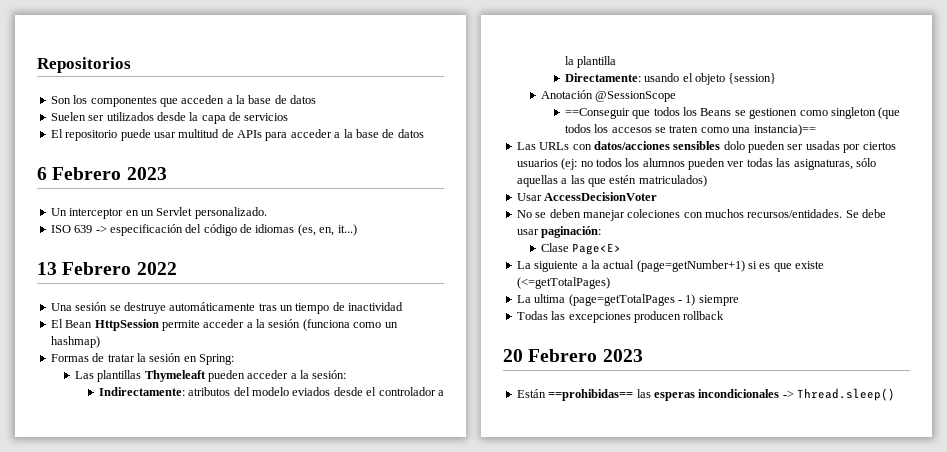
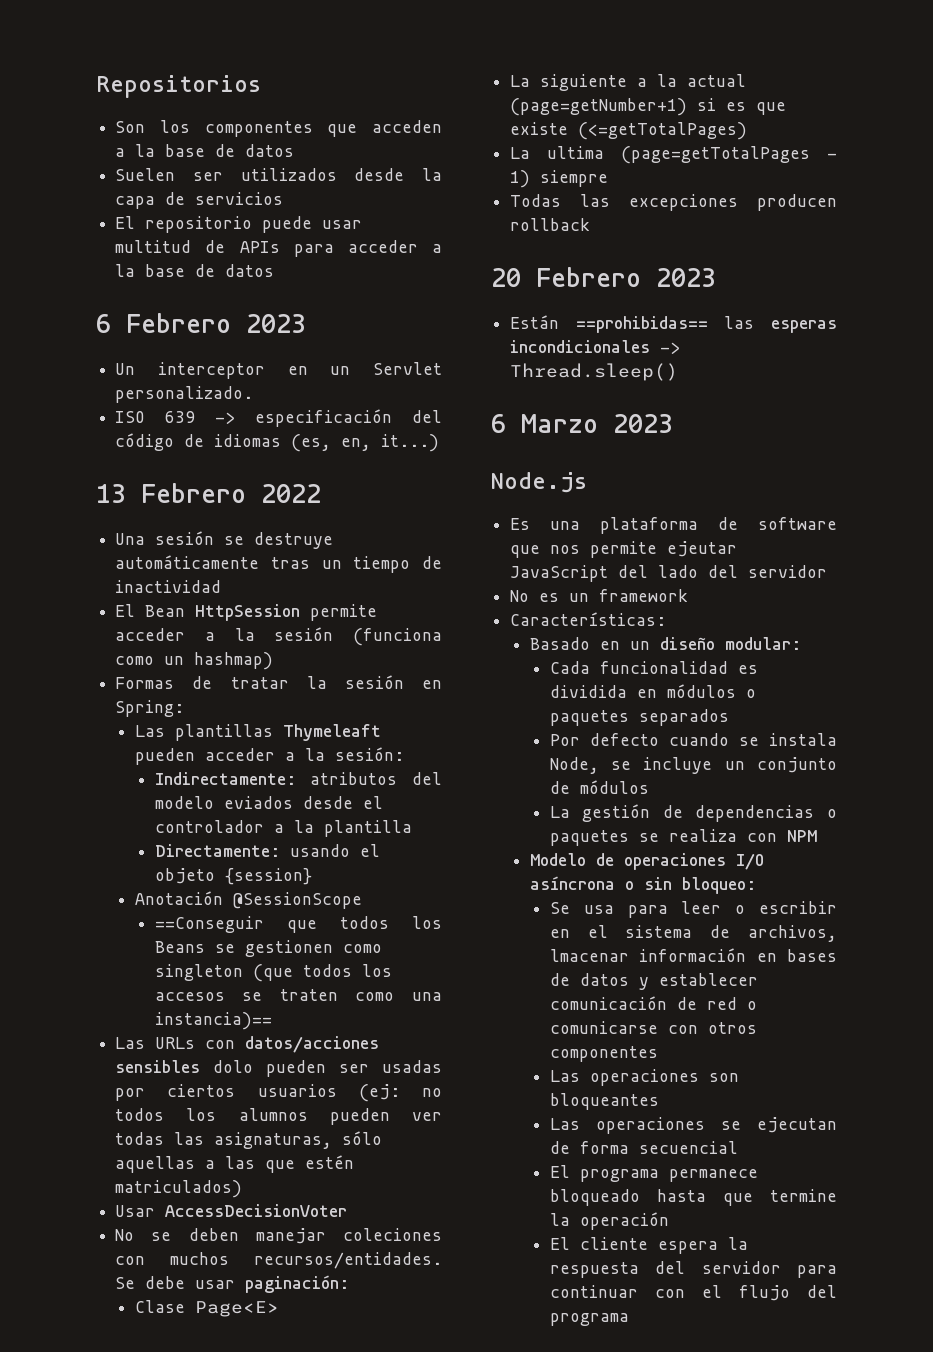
+ 6 Marzo 2023
+ Node.js
+ Es una plataforma de software que nos permite ejeutar JavaScript del lado del servidor
+ No es un framework
+ Características:
+ Basado en un diseño modular:
+ Cada funcionalidad es dividida en módulos o paquetes separados
+ Por defecto cuando se instala Node, se incluye un conjunto de módulos
+ La gestión de dependencias o paquetes se realiza con NPM
+ Modelo de operaciones I/O asíncrona o sin bloqueo:
+ Se usa para leer o escribir en el sistema de archivos, lmacenar información en bases de datos y establecer comunicación de red o comunicarse con otros componentes
+ Las operaciones son bloqueantes
+ Las operaciones se ejecutan de forma secuencial
+ El programa permanece bloqueado hasta que termine la operación
+ El cliente espera la respuesta del servidor para continuar con el flujo del programa

